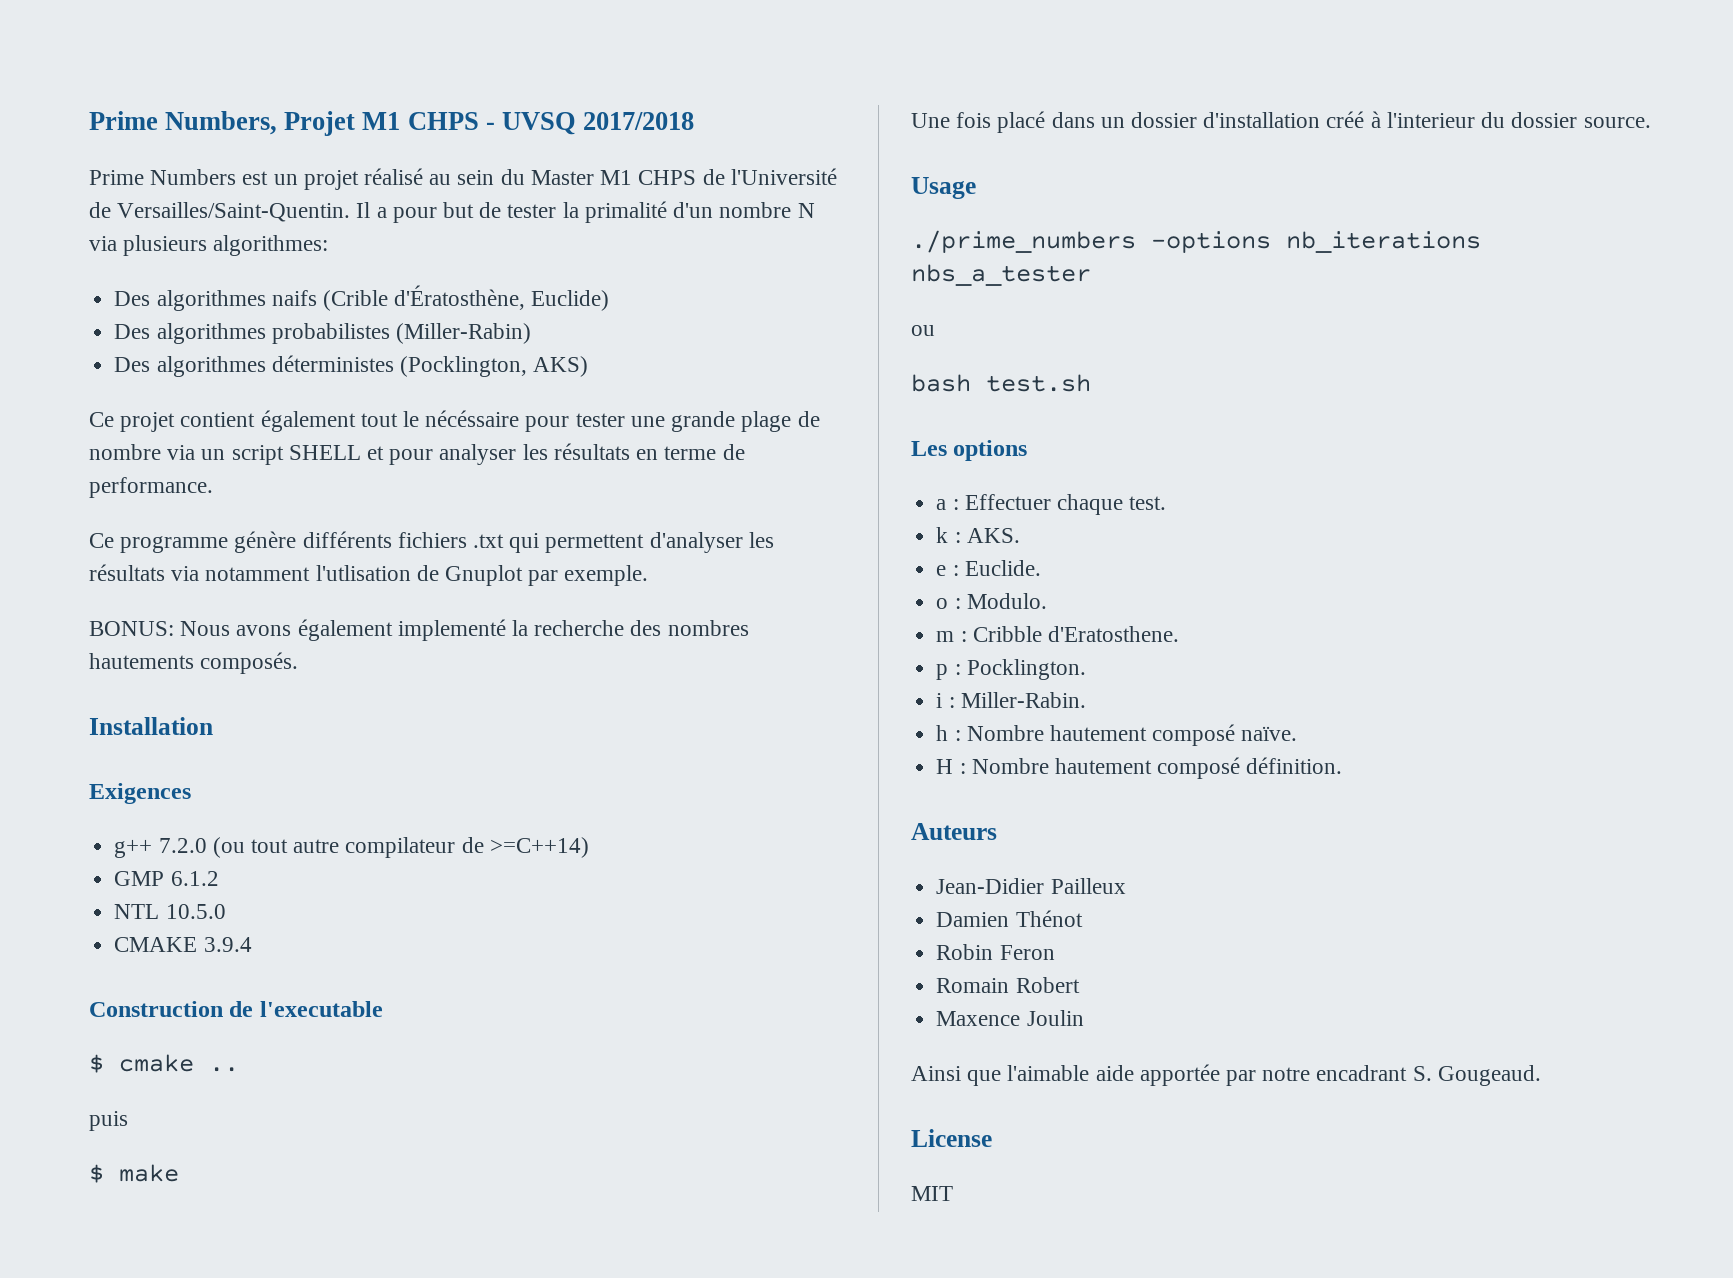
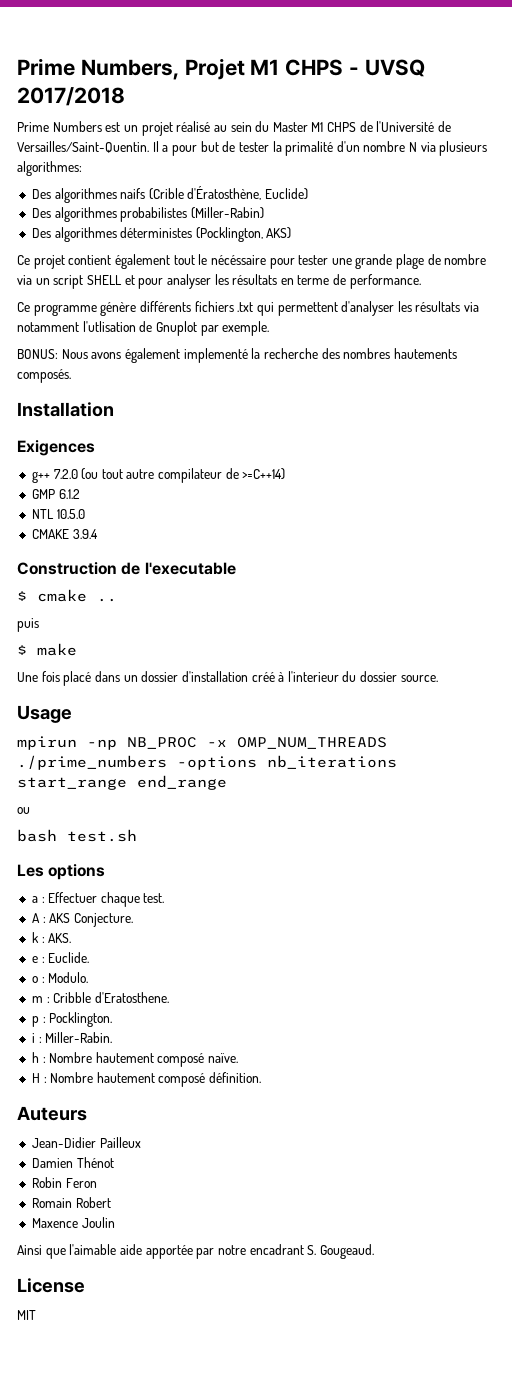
- ./prime_numbers -options nb_iterations nbs_a_tester
+ mpirun -np NB_PROC -x OMP_NUM_THREADS ./prime_numbers -options nb_iterations start_range end_range
+ A : AKS Conjecture.

